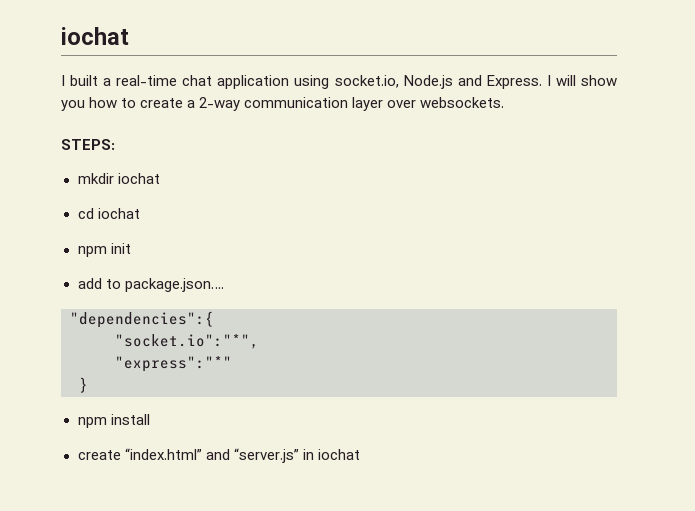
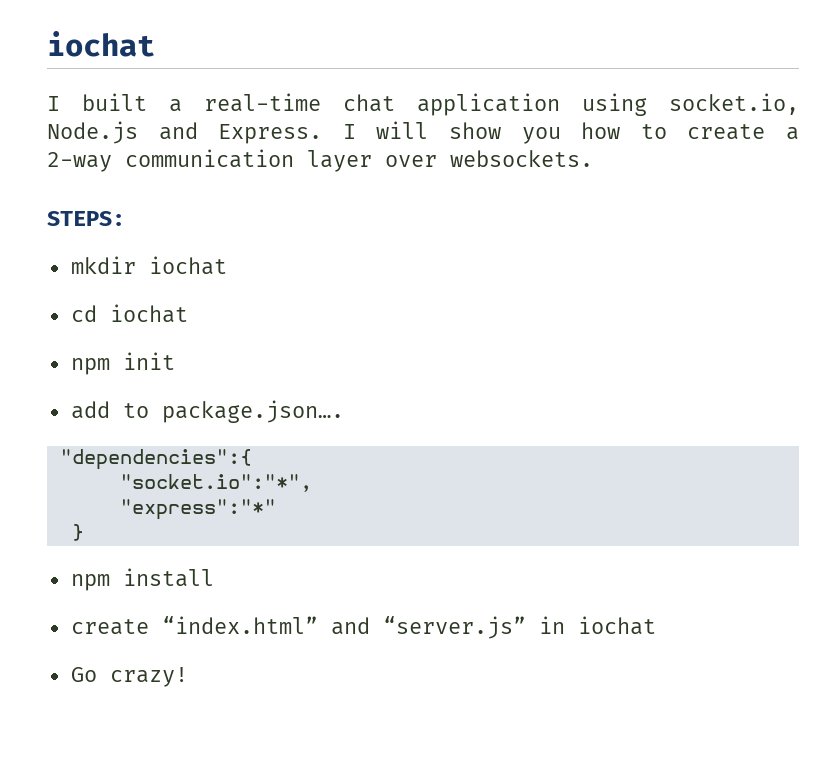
+ Go crazy!

